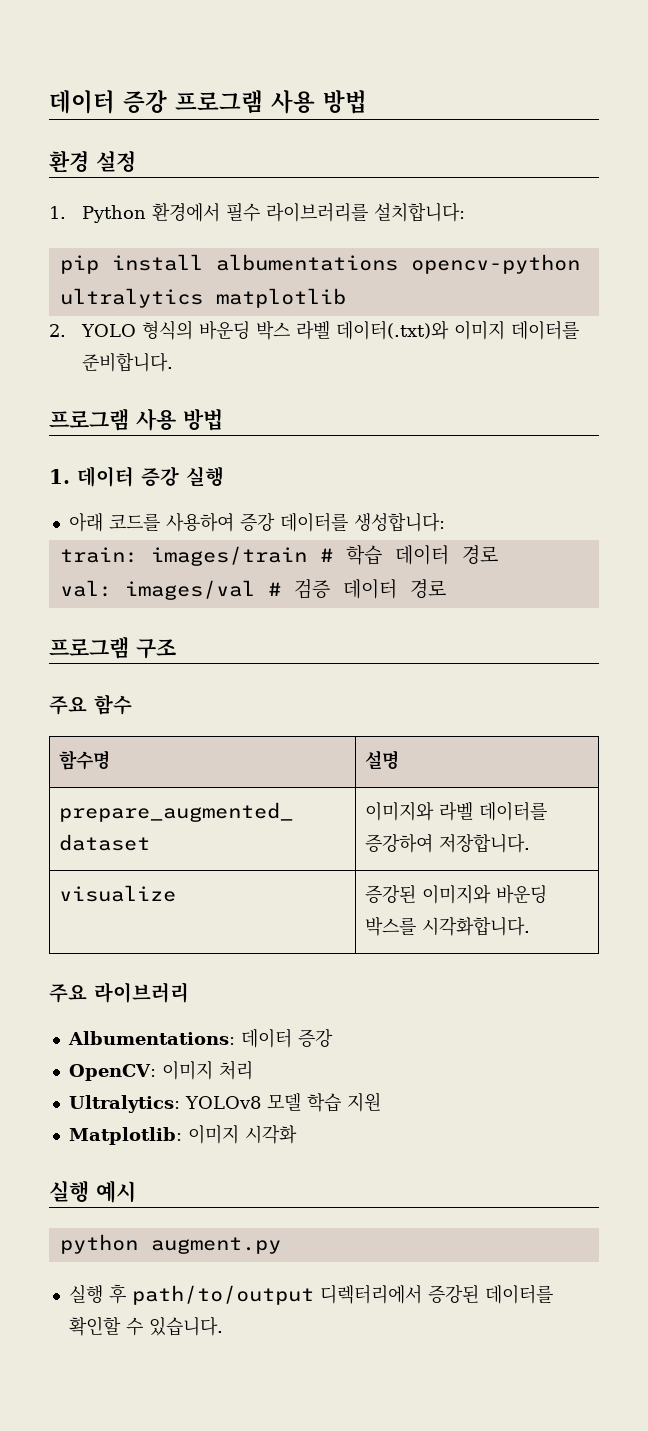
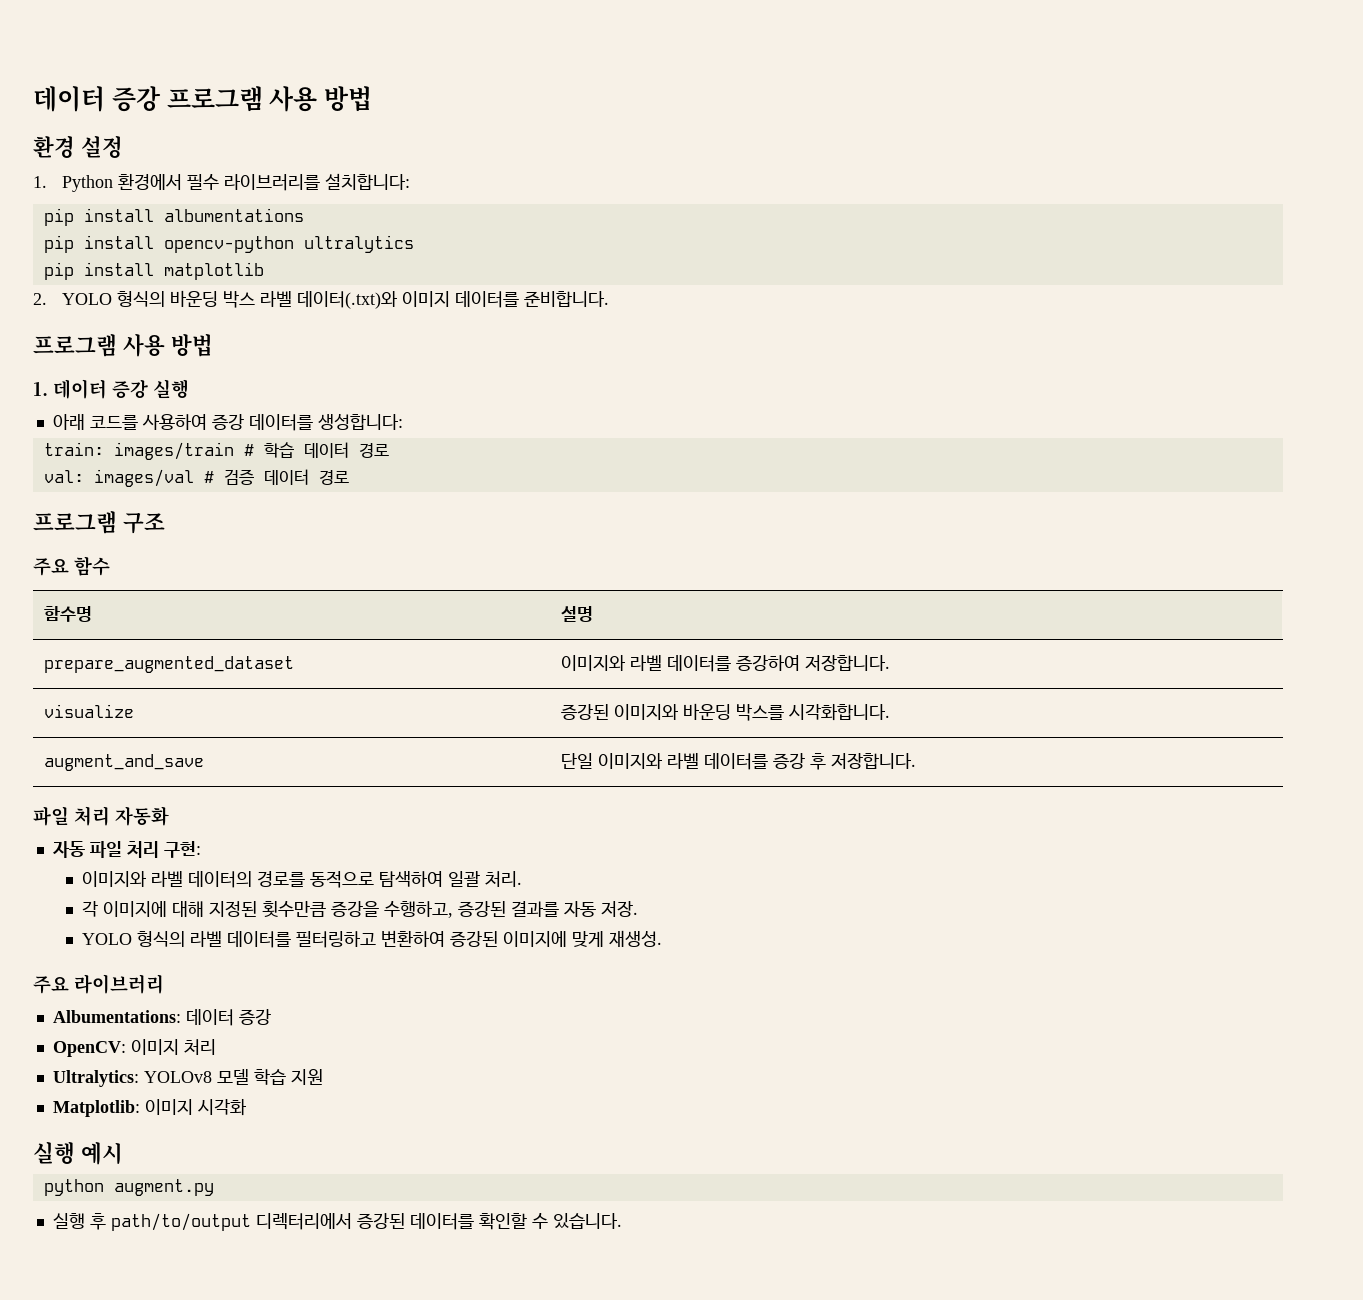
- pip install albumentations opencv-python ultralytics matplotlib
+ pip install albumentations
+ pip install opencv-python ultralytics
+ pip install matplotlib
+ augment_and_save | 단일 이미지와 라벨 데이터를 증강 후 저장합니다.
+ 파일 처리 자동화
+ 자동 파일 처리 구현:
+ 이미지와 라벨 데이터의 경로를 동적으로 탐색하여 일괄 처리.
+ 각 이미지에 대해 지정된 횟수만큼 증강을 수행하고, 증강된 결과를 자동 저장.
+ YOLO 형식의 라벨 데이터를 필터링하고 변환하여 증강된 이미지에 맞게 재생성.

